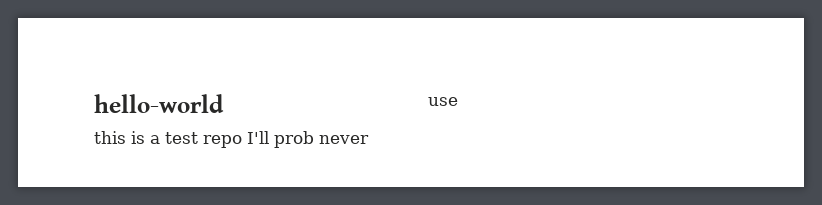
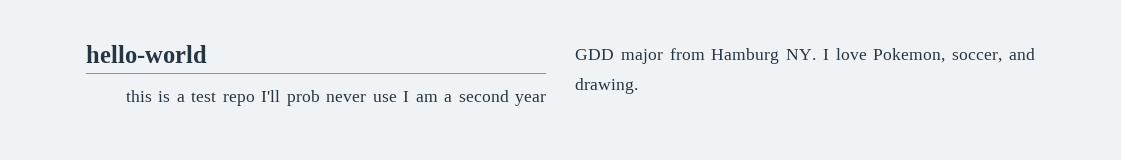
- this is a test repo I'll prob never use
+ this is a test repo I'll prob never use I am a second year GDD major from Hamburg NY. I love Pokemon, soccer, and drawing.

